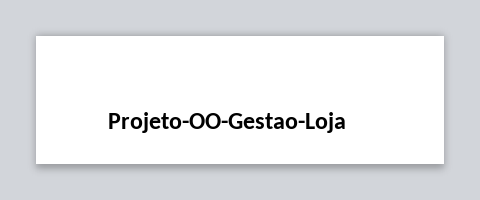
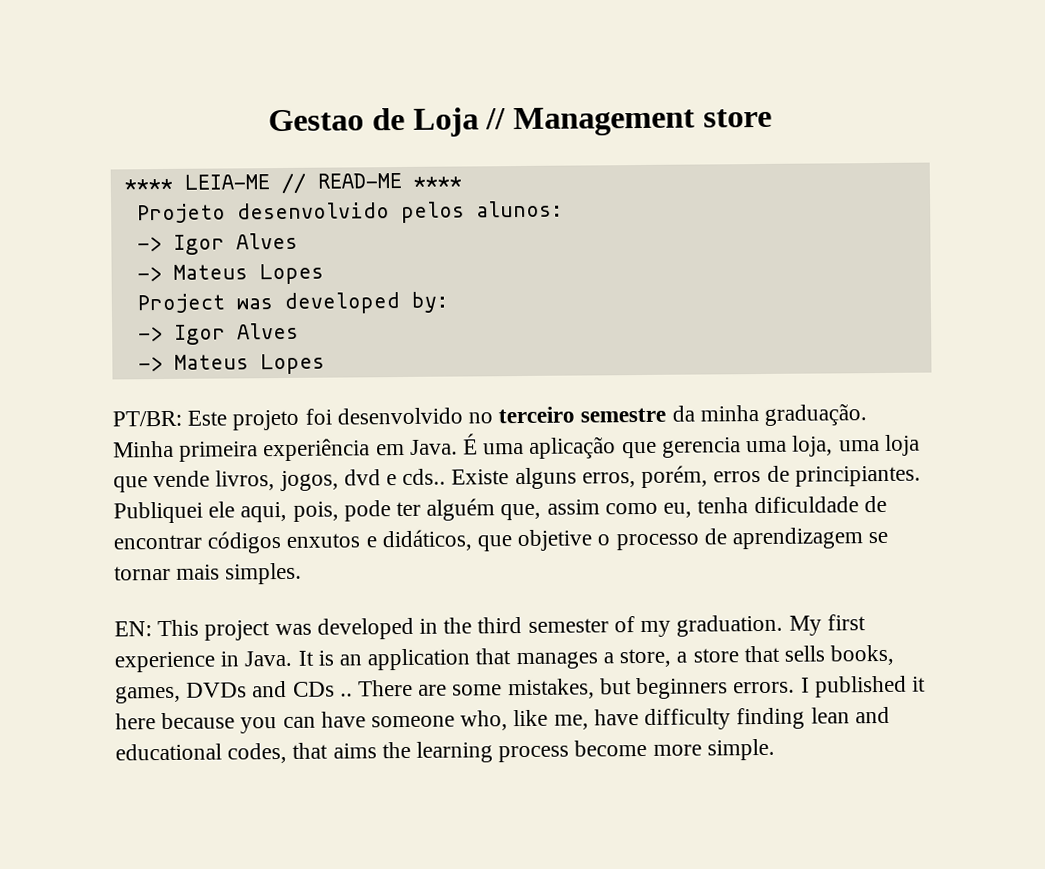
- Projeto-OO-Gestao-Loja
+ Gestao de Loja // Management store
+ **** LEIA-ME // READ-ME ****
+ Projeto desenvolvido pelos alunos:
+ -> Igor Alves
+ -> Mateus Lopes
+ Project was developed by:
+ -> Igor Alves
+ -> Mateus Lopes
+ PT/BR: Este projeto foi desenvolvido no terceiro semestre da minha graduação. Minha primeira experiência em Java. É uma aplicação que gerencia uma loja, uma loja que vende livros, jogos, dvd e cds.. Existe alguns erros, porém, erros de principiantes. Publiquei ele aqui, pois, pode ter alguém que, assim como eu, tenha dificuldade de encontrar códigos enxutos e didáticos, que objetive o processo de aprendizagem se tornar mais simples.
+ EN: This project was developed in the third semester of my graduation. My first experience in Java. It is an application that manages a store, a store that sells books, games, DVDs and CDs .. There are some mistakes, but beginners errors. I published it here because you can have someone who, like me, have difficulty finding lean and educational codes, that aims the learning process become more simple.

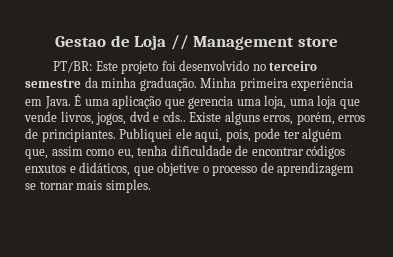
- **** LEIA-ME // READ-ME ****
- Projeto desenvolvido pelos alunos:
- -> Igor Alves
- -> Mateus Lopes
- Project was developed by:
- -> Igor Alves
- -> Mateus Lopes
- EN: This project was developed in the third semester of my graduation. My first experience in Java. It is an application that manages a store, a store that sells books, games, DVDs and CDs .. There are some mistakes, but beginners errors. I published it here because you can have someone who, like me, have difficulty finding lean and educational codes, that aims the learning process become more simple.

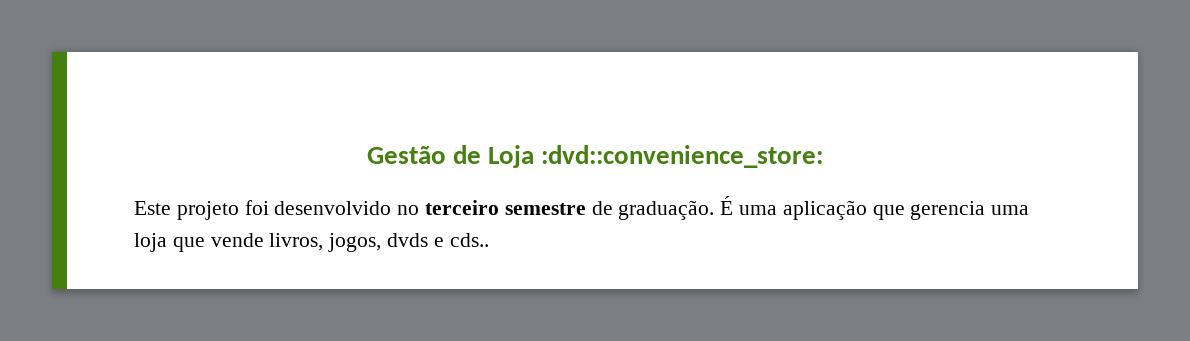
- Gestao de Loja // Management store
- PT/BR: Este projeto foi desenvolvido no terceiro semestre da minha graduação. Minha primeira experiência em Java.
+ Gestão de Loja :dvd::convenience_store:
+ Este projeto foi desenvolvido no terceiro semestre de graduação.
- É uma aplicação que gerencia uma loja, uma loja que vende livros, jogos, dvd e cds.. Existe alguns erros, porém, erros de principiantes. Publiquei ele aqui, pois, pode ter alguém que, assim como eu, tenha dificuldade de encontrar códigos enxutos e didáticos, que objetive o processo de aprendizagem se tornar mais simples.
+ É uma aplicação que gerencia uma loja que vende livros, jogos, dvds e cds..

